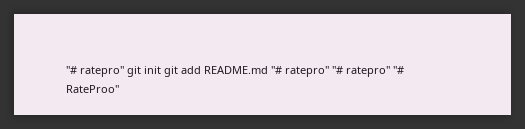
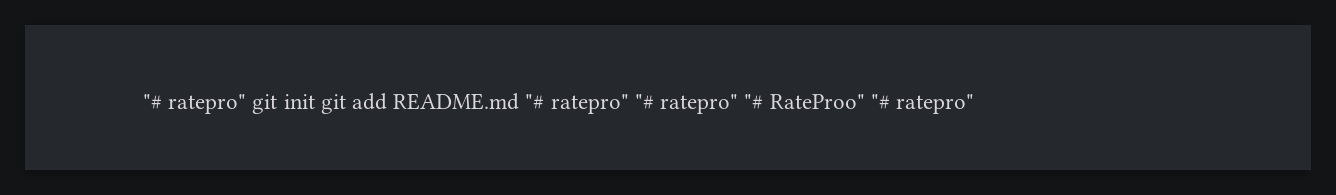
- "# ratepro" git init git add README.md "# ratepro" "# ratepro" "# RateProo"
+ "# ratepro" git init git add README.md "# ratepro" "# ratepro" "# RateProo" "# ratepro"

